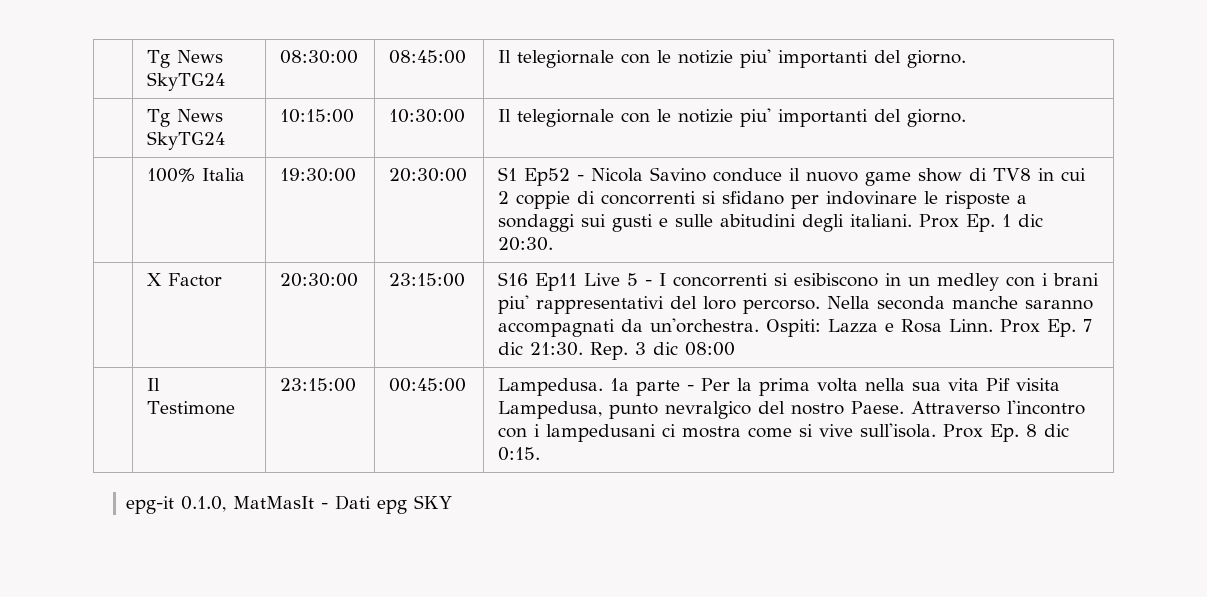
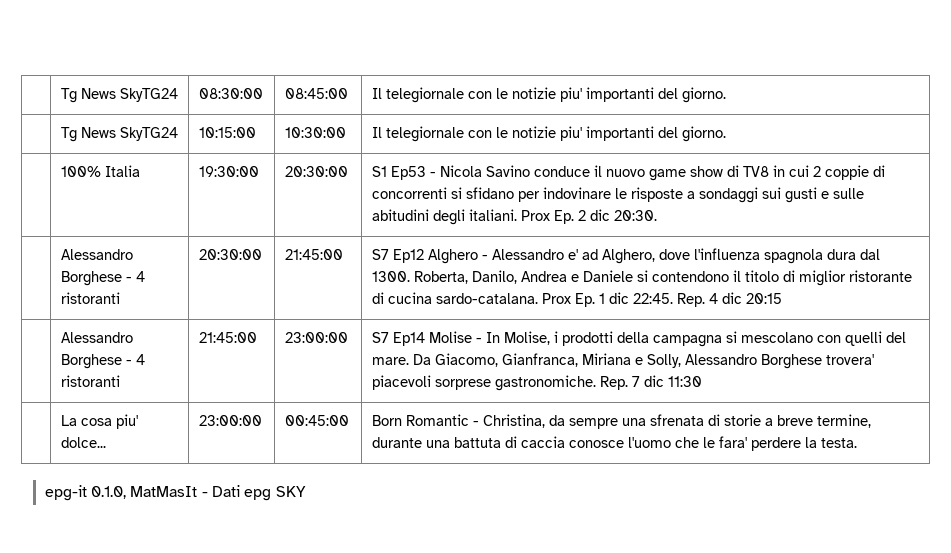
- S1 Ep52 - Nicola Savino conduce il nuovo game show di TV8 in cui 2 coppie di concorrenti si sfidano per indovinare le risposte a sondaggi sui gusti e sulle abitudini degli italiani.
+ S1 Ep53 - Nicola Savino conduce il nuovo game show di TV8 in cui 2 coppie di concorrenti si sfidano per indovinare le risposte a sondaggi sui gusti e sulle abitudini degli italiani.
- Prox Ep. 1 dic 20:30.
+ Prox Ep. 2 dic 20:30.
- X Factor | 20:30:00 | 23:15:00 | S16 Ep11 Live 5 - I concorrenti si esibiscono in un medley con i brani piu' rappresentativi del loro percorso. Nella seconda manche saranno accompagnati da un'orchestra. Ospiti: Lazza e Rosa Linn. Prox Ep. 7 dic 21:30. Rep. 3 dic 08:00
- | Il Testimone | 23:15:00 | 00:45:00 | Lampedusa. 1a parte - Per la prima volta nella sua vita Pif visita Lampedusa, punto nevralgico del nostro Paese. Attraverso l'incontro con i lampedusani ci mostra come si vive sull'isola. Prox Ep. 8 dic 0:15.
+ Alessandro Borghese - 4 ristoranti | 20:30:00 | 21:45:00 | S7 Ep12 Alghero - Alessandro e' ad Alghero, dove l'influenza spagnola dura dal 1300. Roberta, Danilo, Andrea e Daniele si contendono il titolo di miglior ristorante di cucina sardo-catalana. Prox Ep. 1 dic 22:45. Rep. 4 dic 20:15
+ | Alessandro Borghese - 4 ristoranti | 21:45:00 | 23:00:00 | S7 Ep14 Molise - In Molise, i prodotti della campagna si mescolano con quelli del mare. Da Giacomo, Gianfranca, Miriana e Solly, Alessandro Borghese trovera' piacevoli sorprese gastronomiche. Rep. 7 dic 11:30
+ | La cosa piu' dolce... | 23:00:00 | 00:45:00 | Born Romantic - Christina, da sempre una sfrenata di storie a breve termine, durante una battuta di caccia conosce l'uomo che le fara' perdere la testa.

